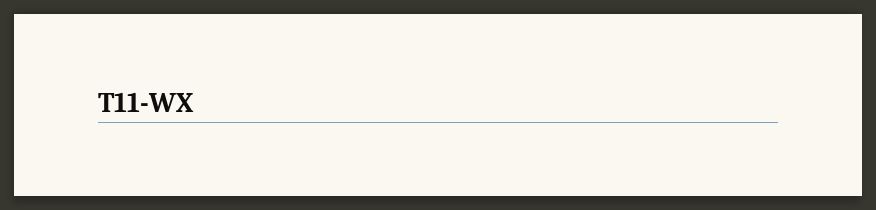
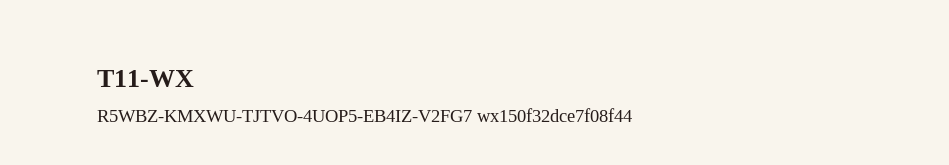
+ R5WBZ-KMXWU-TJTVO-4UOP5-EB4IZ-V2FG7 wx150f32dce7f08f44

